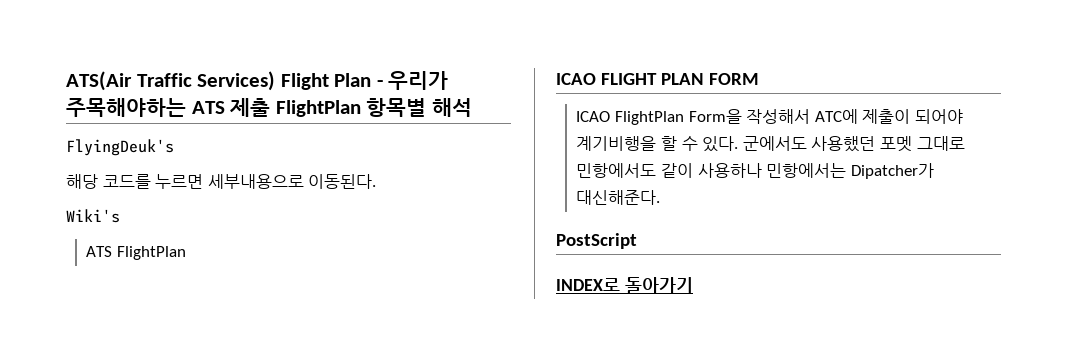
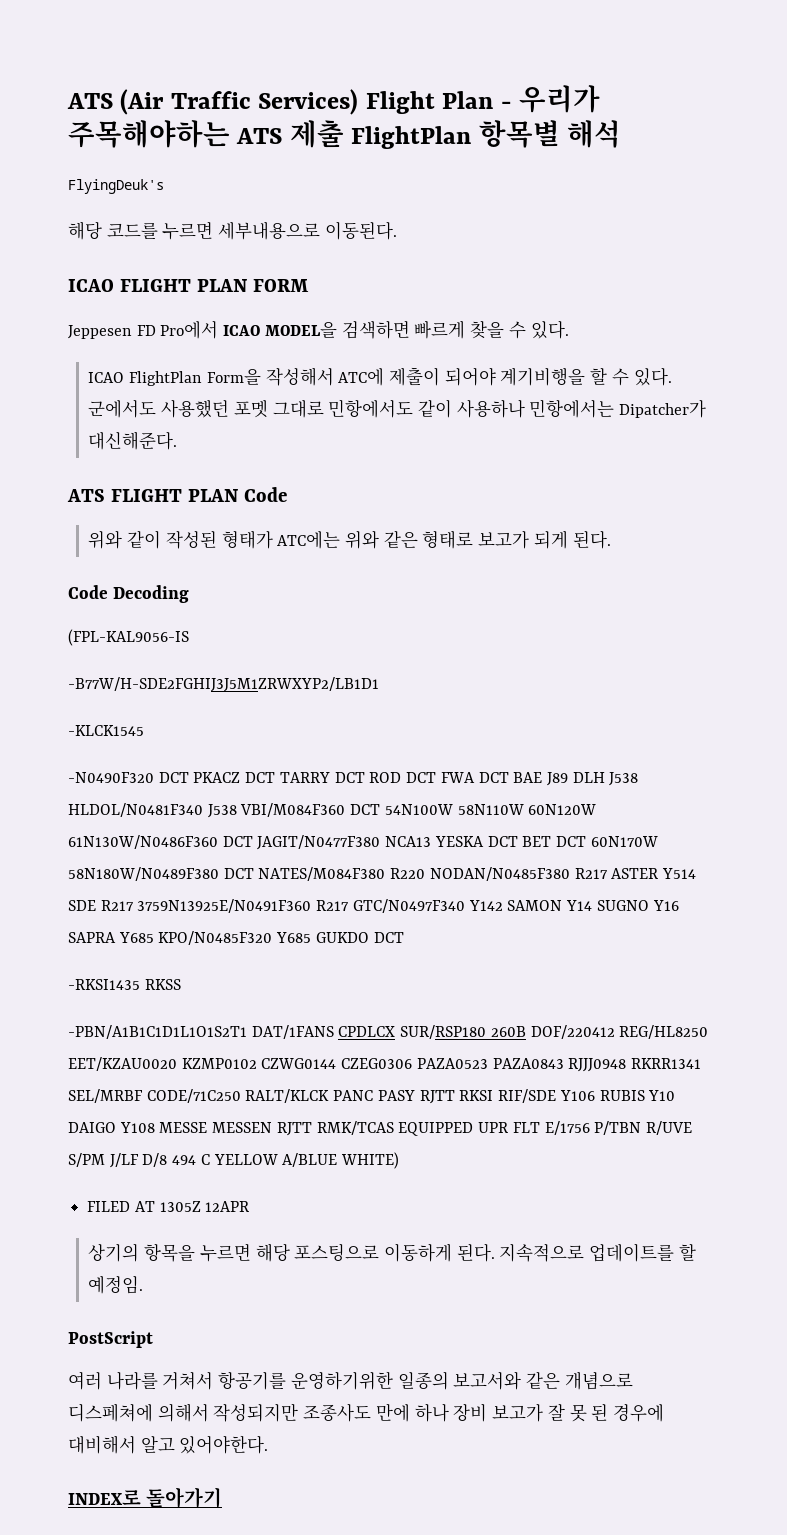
- ATS(Air Traffic Services) Flight Plan - 우리가 주목해야하는 ATS 제출 FlightPlan 항목별 해석
+ ATS (Air Traffic Services) Flight Plan - 우리가 주목해야하는 ATS 제출 FlightPlan 항목별 해석
- Wiki's
- ATS FlightPlan
+ Jeppesen FD Pro에서 ICAO MODEL을 검색하면 빠르게 찾을 수 있다.
+ ATS FLIGHT PLAN Code
+ 위와 같이 작성된 형태가 ATC에는 위와 같은 형태로 보고가 되게 된다.
+ Code Decoding
+ (FPL-KAL9056-IS
+ -B77W/H-SDE2FGHIJ3J5M1ZRWXYP2/LB1D1
+ -KLCK1545
+ -N0490F320 DCT PKACZ DCT TARRY DCT ROD DCT FWA DCT BAE J89 DLH J538 HLDOL/N0481F340 J538 VBI/M084F360 DCT 54N100W 58N110W 60N120W 61N130W/N0486F360 DCT JAGIT/N0477F380 NCA13 YESKA DCT BET DCT 60N170W 58N180W/N0489F380 DCT NATES/M084F380 R220 NODAN/N0485F380 R217 ASTER Y514 SDE R217 3759N13925E/N0491F360 R217 GTC/N0497F340 Y142 SAMON Y14 SUGNO Y16 SAPRA Y685 KPO/N0485F320 Y685 GUKDO DCT
+ -RKSI1435 RKSS
+ -PBN/A1B1C1D1L1O1S2T1 DAT/1FANS CPDLCX SUR/RSP180 260B DOF/220412 REG/HL8250 EET/KZAU0020 KZMP0102 CZWG0144 CZEG0306 PAZA0523 PAZA0843 RJJJ0948 RKRR1341 SEL/MRBF CODE/71C250 RALT/KLCK PANC PASY RJTT RKSI RIF/SDE Y106 RUBIS Y10 DAIGO Y108 MESSE MESSEN RJTT RMK/TCAS EQUIPPED UPR FLT E/1756 P/TBN R/UVE S/PM J/LF D/8 494 C YELLOW A/BLUE WHITE)
+ FILED AT 1305Z 12APR
+ 상기의 항목을 누르면 해당 포스팅으로 이동하게 된다. 지속적으로 업데이트를 할 예정임.
  PostScript
+ 여러 나라를 거쳐서 항공기를 운영하기위한 일종의 보고서와 같은 개념으로 디스페쳐에 의해서 작성되지만 조종사도 만에 하나 장비 보고가 잘 못 된 경우에 대비해서 알고 있어야한다.

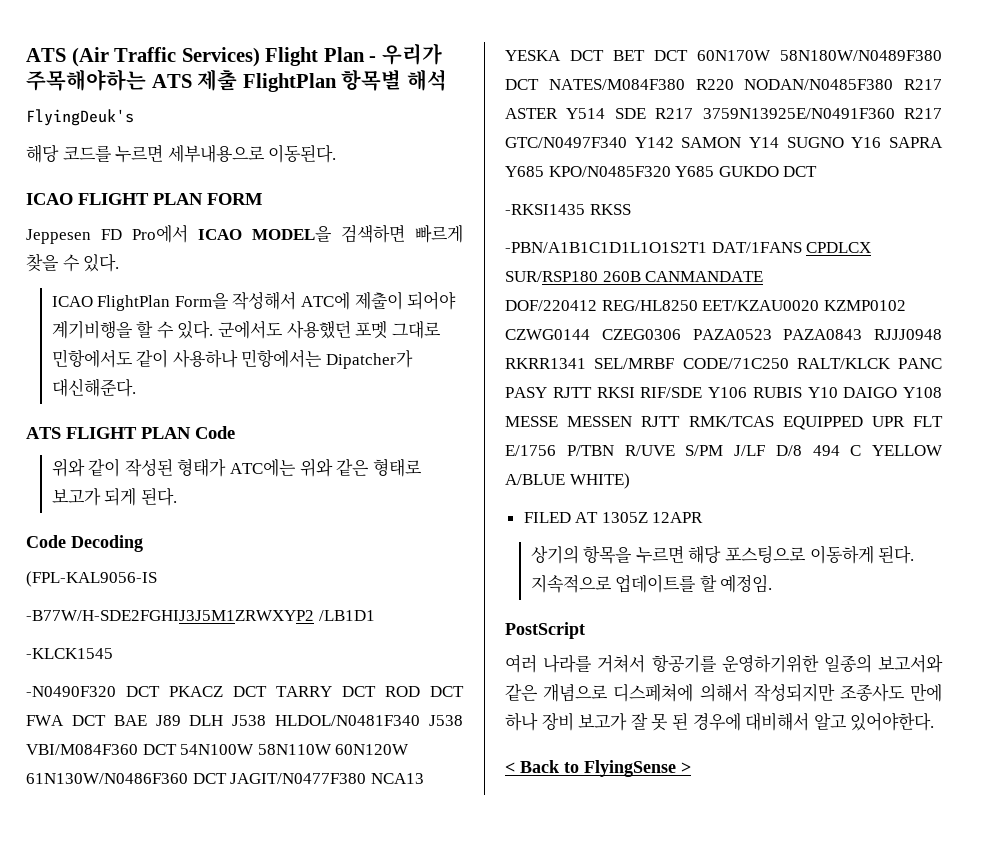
- -B77W/H-SDE2FGHIJ3J5M1ZRWXYP2/LB1D1
+ -B77W/H-SDE2FGHIJ3J5M1ZRWXYP2 /LB1D1
- -PBN/A1B1C1D1L1O1S2T1 DAT/1FANS CPDLCX SUR/RSP180 260B DOF/220412 REG/HL8250 EET/KZAU0020 KZMP0102 CZWG0144 CZEG0306 PAZA0523 PAZA0843 RJJJ0948 RKRR1341 SEL/MRBF CODE/71C250 RALT/KLCK PANC PASY RJTT RKSI RIF/SDE Y106 RUBIS Y10 DAIGO Y108 MESSE MESSEN RJTT RMK/TCAS EQUIPPED UPR FLT E/1756 P/TBN R/UVE S/PM J/LF D/8 494 C YELLOW A/BLUE WHITE)
+ -PBN/A1B1C1D1L1O1S2T1 DAT/1FANS CPDLCX SUR/RSP180 260B CANMANDATE
+ DOF/220412 REG/HL8250 EET/KZAU0020 KZMP0102 CZWG0144 CZEG0306 PAZA0523 PAZA0843 RJJJ0948 RKRR1341 SEL/MRBF CODE/71C250 RALT/KLCK PANC PASY RJTT RKSI RIF/SDE Y106 RUBIS Y10 DAIGO Y108 MESSE MESSEN RJTT RMK/TCAS EQUIPPED UPR FLT E/1756 P/TBN R/UVE S/PM J/LF D/8 494 C YELLOW A/BLUE WHITE)
- INDEX로 돌아가기
+ < Back to FlyingSense >

